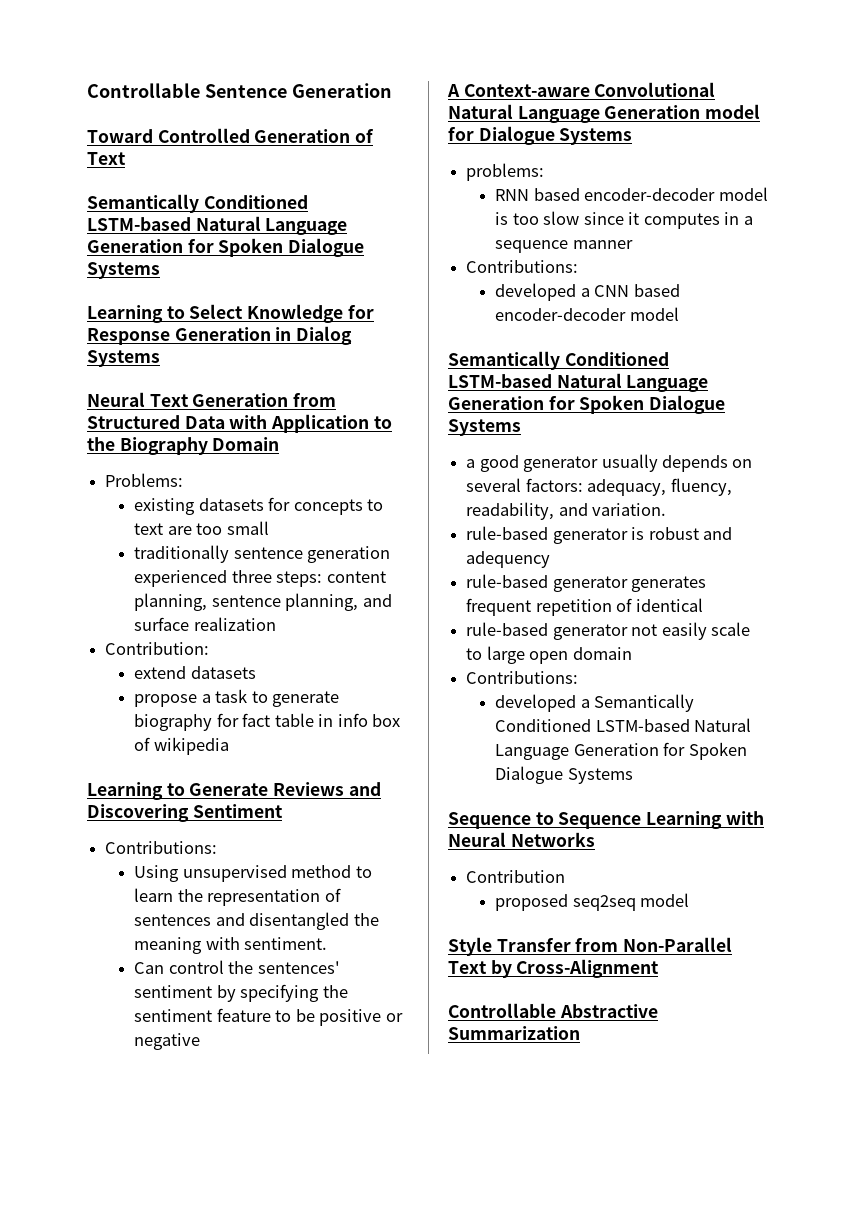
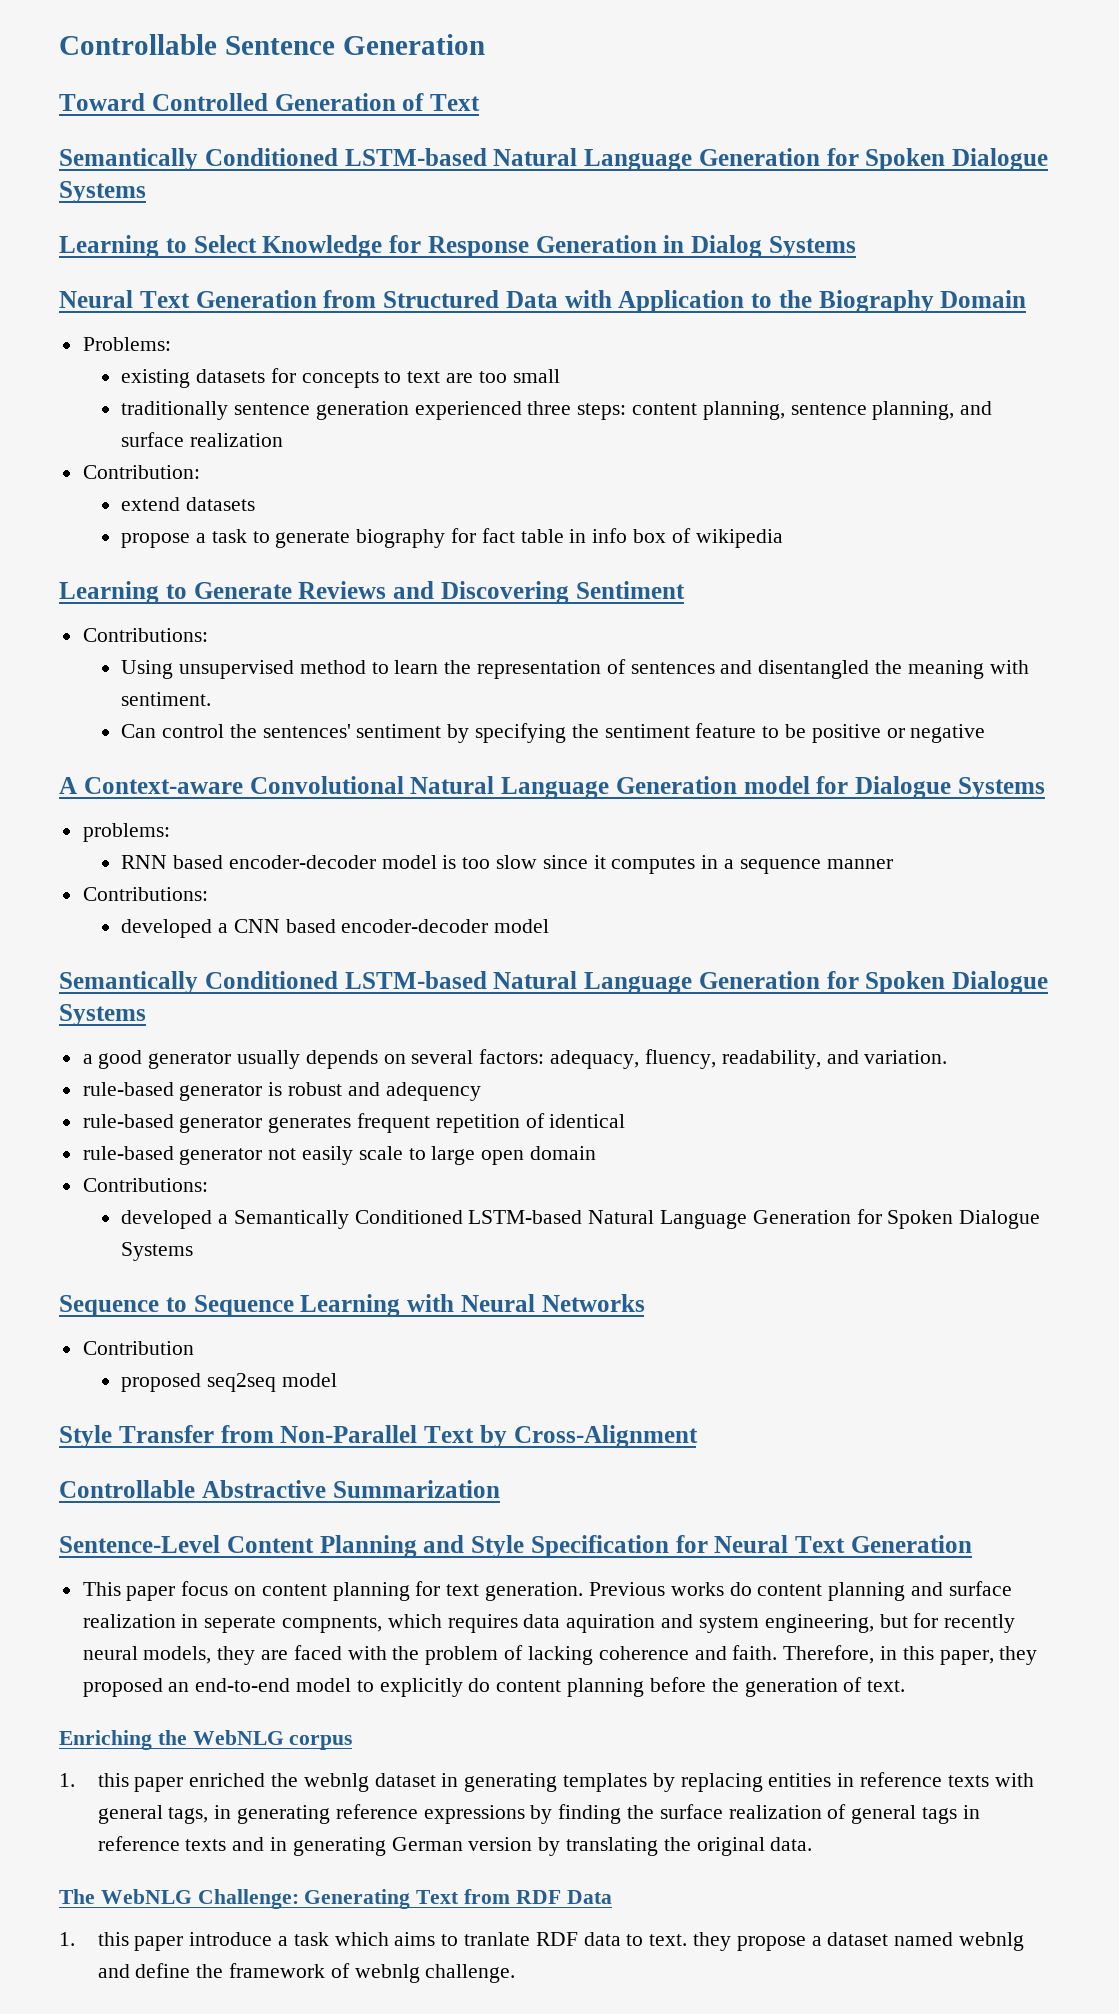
+ Sentence-Level Content Planning and Style Specification for Neural Text Generation
+ This paper focus on content planning for text generation. Previous works do content planning and surface realization in seperate compnents, which requires data aquiration and system engineering, but for recently neural models, they are faced with the problem of lacking coherence and faith. Therefore, in this paper, they proposed an end-to-end model to explicitly do content planning before the generation of text.
+ Enriching the WebNLG corpus
+ 1. this paper enriched the webnlg dataset in generating templates by replacing entities in reference texts with general tags, in generating reference expressions by finding the surface realization of general tags in reference texts and in generating German version by translating the original data.
+ The WebNLG Challenge: Generating Text from RDF Data
+ 1. this paper introduce a task which aims to tranlate RDF data to text. they propose a dataset named webnlg and define the framework of webnlg challenge.

